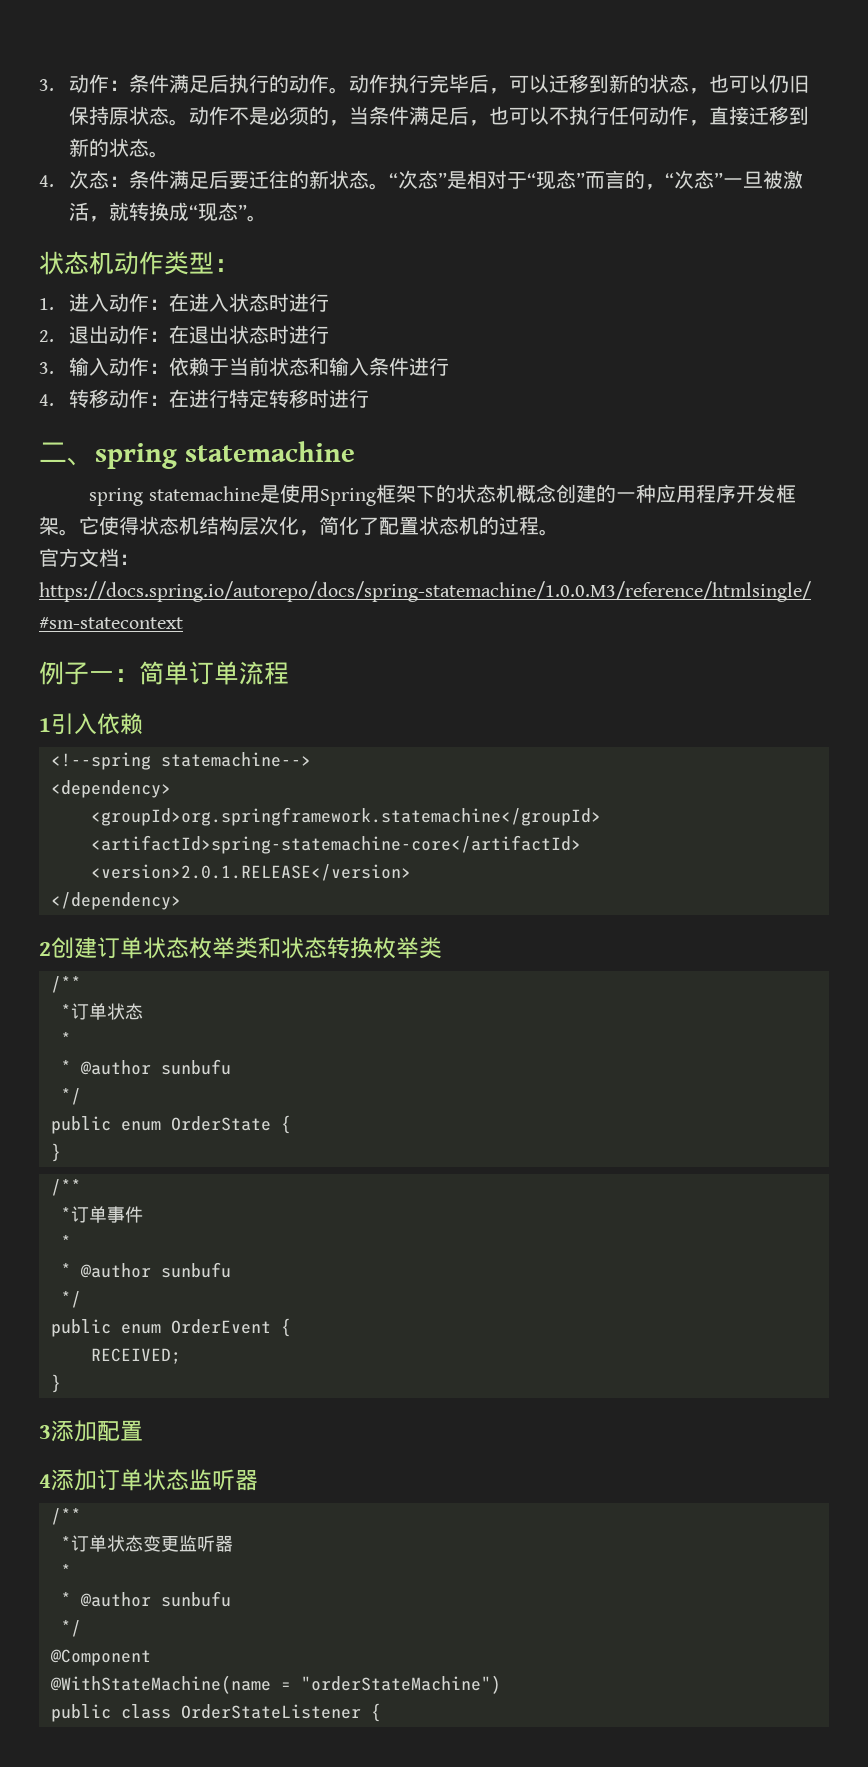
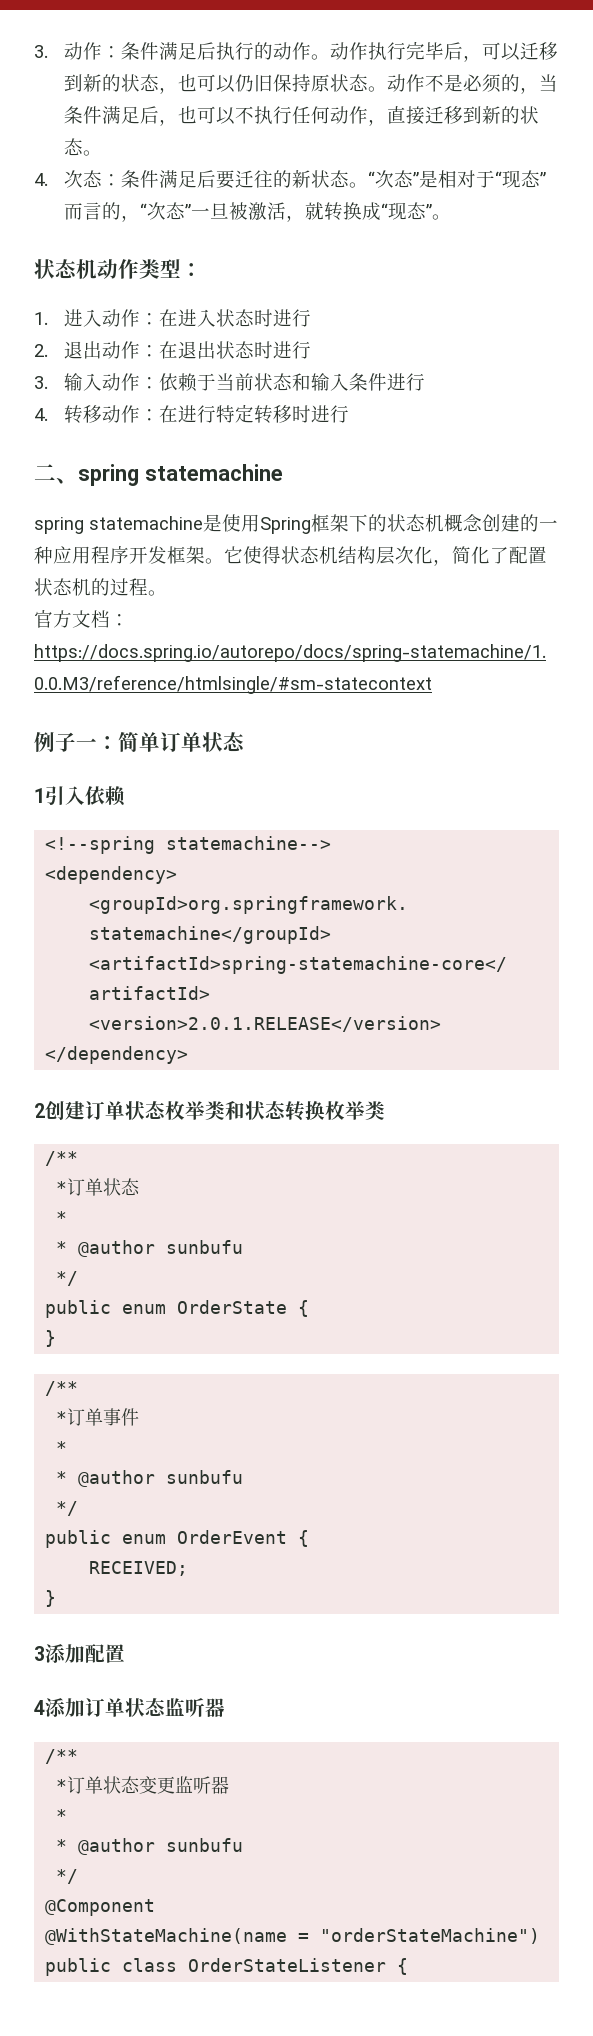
- 例子一：简单订单流程
+ 例子一：简单订单状态

